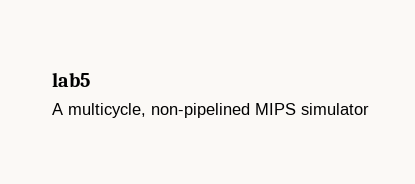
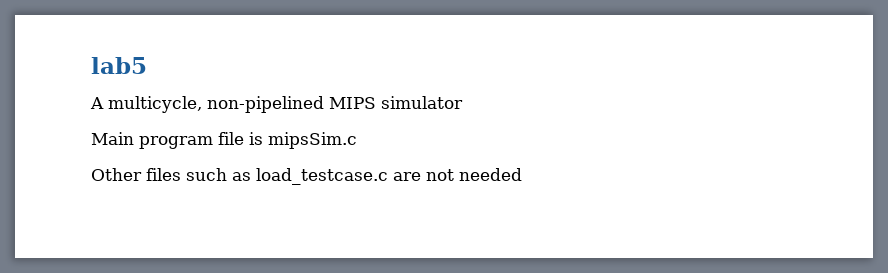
+ Main program file is mipsSim.c
+ Other files such as load_testcase.c are not needed

